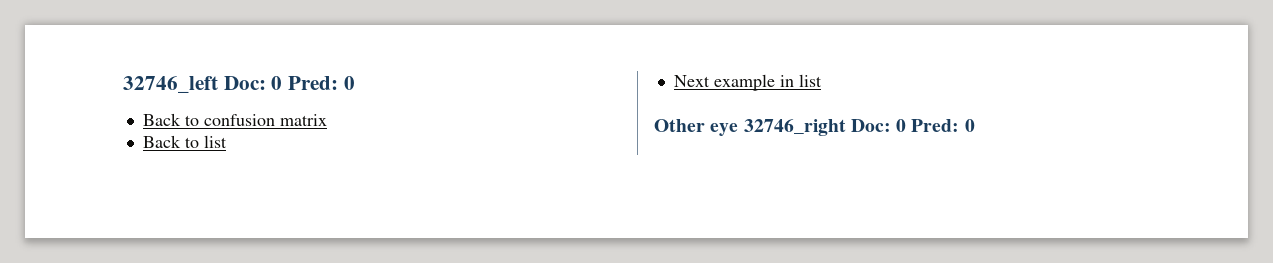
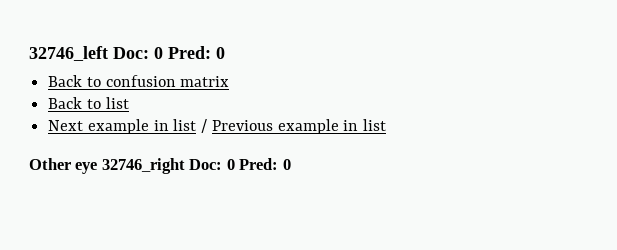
- Next example in list
+ Next example in list / Previous example in list

